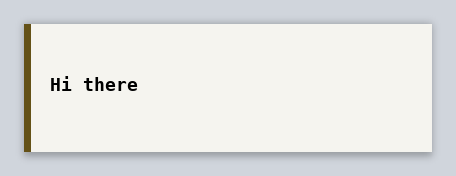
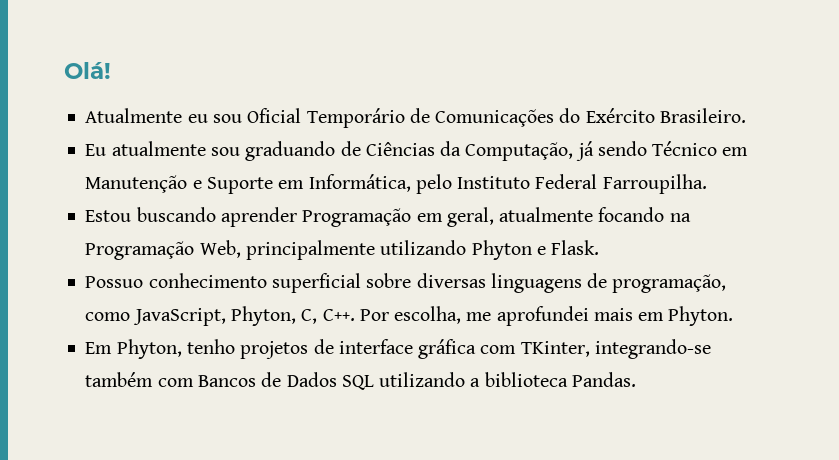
- Hi there
+ Olá!
+ Atualmente eu sou Oficial Temporário de Comunicações do Exército Brasileiro.
+ Eu atualmente sou graduando de Ciências da Computação, já sendo Técnico em Manutenção e Suporte em Informática, pelo Instituto Federal Farroupilha.
+ Estou buscando aprender Programação em geral, atualmente focando na Programação Web, principalmente utilizando Phyton e Flask.
+ Possuo conhecimento superficial sobre diversas linguagens de programação, como JavaScript, Phyton, C, C++. Por escolha, me aprofundei mais em Phyton.
+ Em Phyton, tenho projetos de interface gráfica com TKinter, integrando-se também com Bancos de Dados SQL utilizando a biblioteca Pandas.

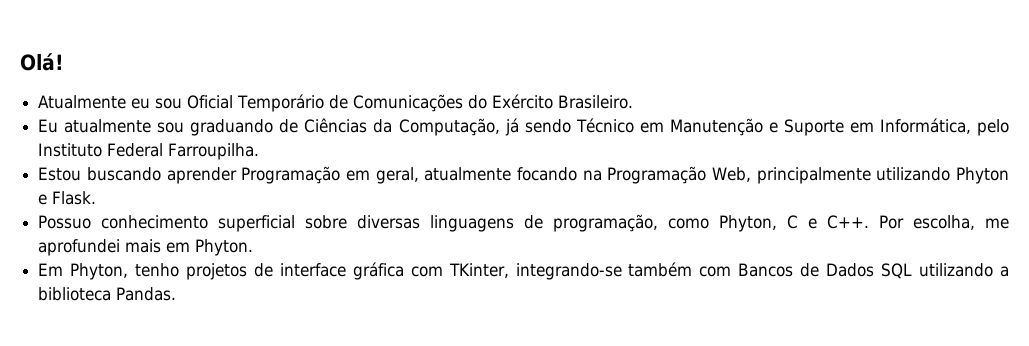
- Possuo conhecimento superficial sobre diversas linguagens de programação, como JavaScript, Phyton, C, C++. Por escolha, me aprofundei mais em Phyton.
+ Possuo conhecimento superficial sobre diversas linguagens de programação, como Phyton, C e C++. Por escolha, me aprofundei mais em Phyton.

